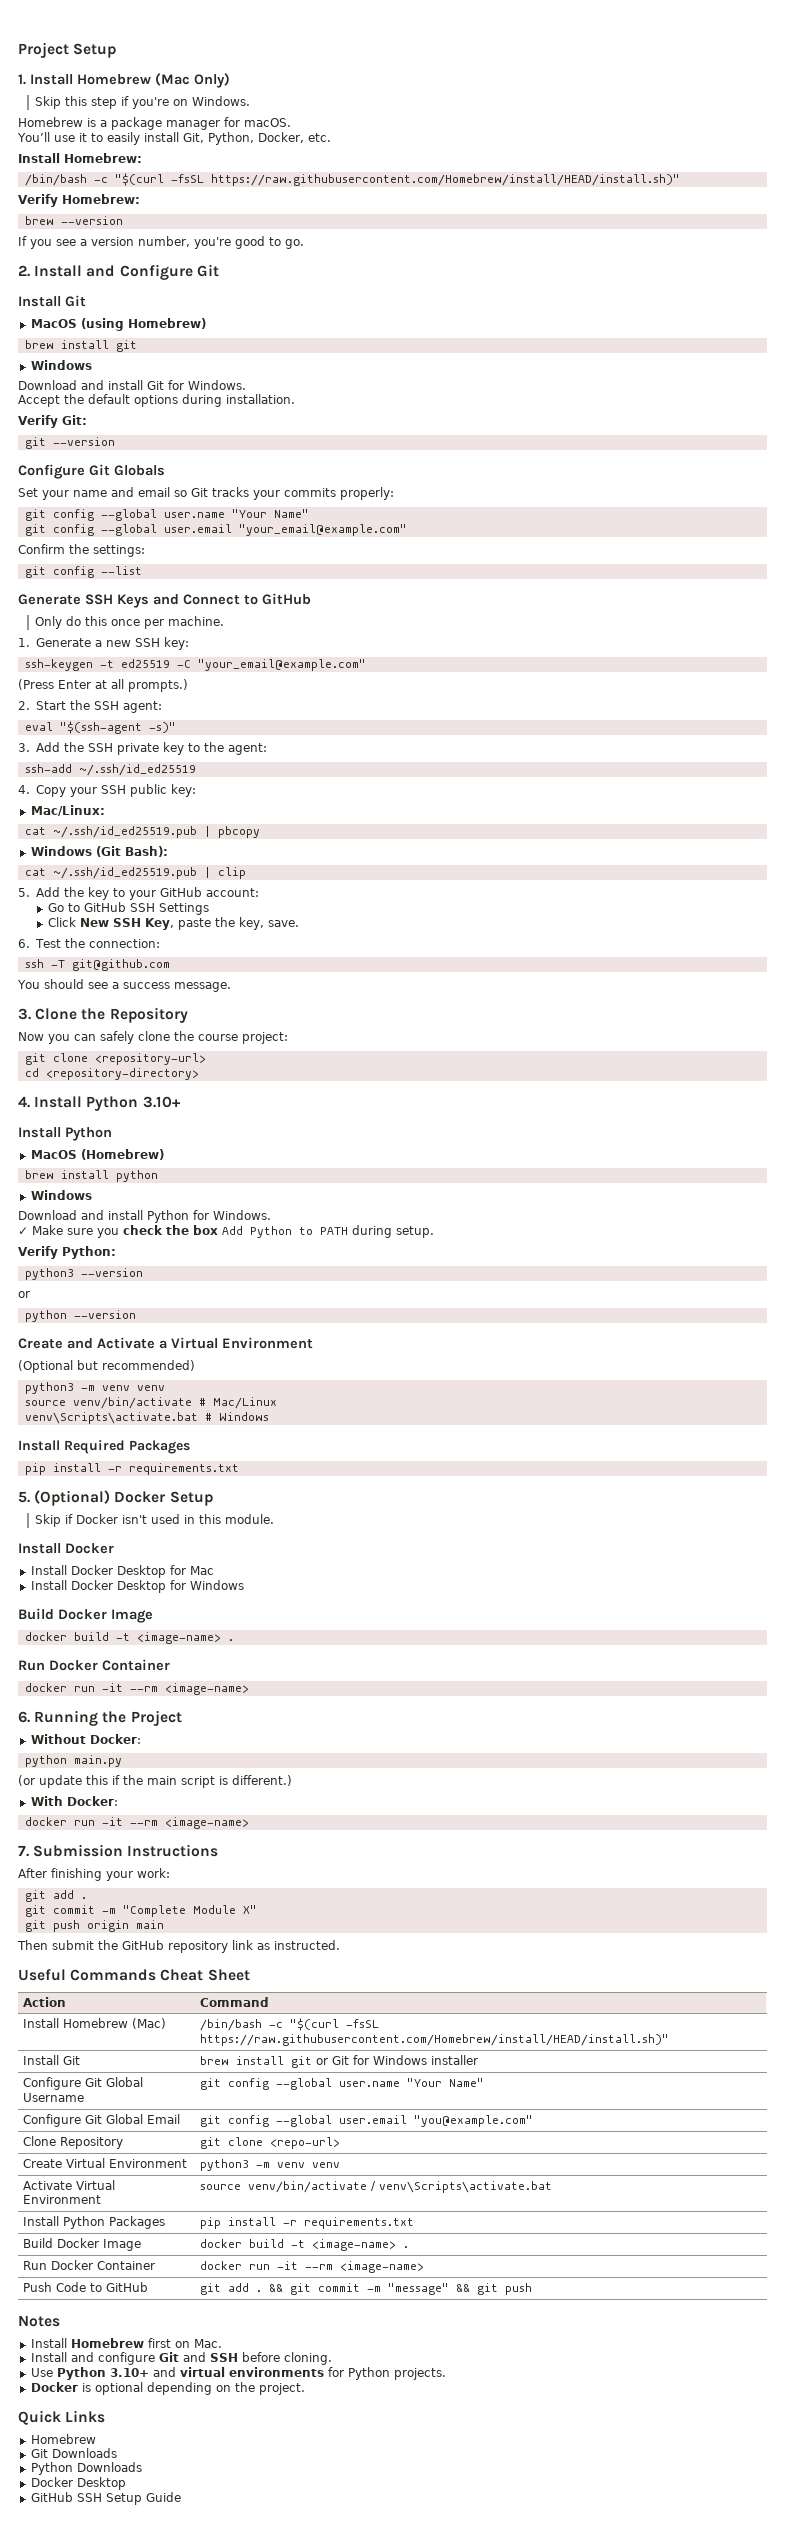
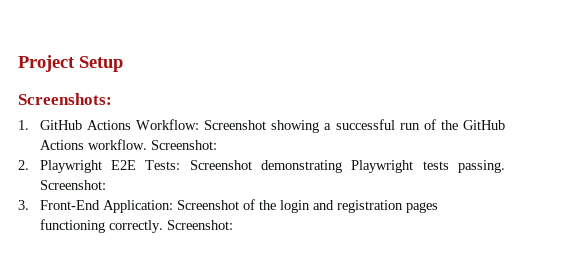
- 1. Install Homebrew (Mac Only)
- Skip this step if you're on Windows.
- Homebrew is a package manager for macOS.
- You’ll use it to easily install Git, Python, Docker, etc.
- Install Homebrew:
- /bin/bash -c "$(curl -fsSL https://raw.githubusercontent.com/Homebrew/install/HEAD/install.sh)"
- Verify Homebrew:
- brew --version
- If you see a version number, you're good to go.
- 2. Install and Configure Git
- Install Git
- MacOS (using Homebrew)
- brew install git
- Windows
- Download and install Git for Windows.
- Accept the default options during installation.
- Verify Git:
- git --version
- Configure Git Globals
- Set your name and email so Git tracks your commits properly:
- git config --global user.name "Your Name"
- git config --global user.email "your_email@example.com"
- Confirm the settings:
- git config --list
- Generate SSH Keys and Connect to GitHub
- Only do this once per machine.
- 1. Generate a new SSH key:
- ssh-keygen -t ed25519 -C "your_email@example.com"
- (Press Enter at all prompts.)
- 2. Start the SSH agent:
- eval "$(ssh-agent -s)"
- 3. Add the SSH private key to the agent:
- ssh-add ~/.ssh/id_ed25519
- 4. Copy your SSH public key:
- Mac/Linux:
- cat ~/.ssh/id_ed25519.pub | pbcopy
- Windows (Git Bash):
- cat ~/.ssh/id_ed25519.pub | clip
- 5. Add the key to your GitHub account:
- Go to GitHub SSH Settings
- Click New SSH Key, paste the key, save.
- 6. Test the connection:
- ssh -T git@github.com
- You should see a success message.
- 3. Clone the Repository
- Now you can safely clone the course project:
- git clone <repository-url>
- cd <repository-directory>
- 4. Install Python 3.10+
- Install Python
- MacOS (Homebrew)
- brew install python
- Windows
- Download and install Python for Windows.
- ✓ Make sure you check the box Add Python to PATH during setup.
- Verify Python:
- python3 --version
- or
- python --version
- Create and Activate a Virtual Environment
- (Optional but recommended)
- python3 -m venv venv
- source venv/bin/activate # Mac/Linux
- venv\Scripts\activate.bat # Windows
- Install Required Packages
- pip install -r requirements.txt
- 5. (Optional) Docker Setup
- Skip if Docker isn't used in this module.
- Install Docker
- Install Docker Desktop for Mac
- Install Docker Desktop for Windows
- Build Docker Image
- docker build -t <image-name> .
- Run Docker Container
- docker run -it --rm <image-name>
- 6. Running the Project
- Without Docker:
- python main.py
- (or update this if the main script is different.)
- With Docker:
- docker run -it --rm <image-name>
- 7. Submission Instructions
- After finishing your work:
- git add .
- git commit -m "Complete Module X"
- git push origin main
- Then submit the GitHub repository link as instructed.
- Useful Commands Cheat Sheet
- Action | Command
- Install Homebrew (Mac) | /bin/bash -c "$(curl -fsSL https://raw.githubusercontent.com/Homebrew/install/HEAD/install.sh)"
- Install Git | brew install git or Git for Windows installer
- Configure Git Global Username | git config --global user.name "Your Name"
- Configure Git Global Email | git config --global user.email "you@example.com"
- Clone Repository | git clone <repo-url>
- Create Virtual Environment | python3 -m venv venv
- Activate Virtual Environment | source venv/bin/activate / venv\Scripts\activate.bat
- Install Python Packages | pip install -r requirements.txt
- Build Docker Image | docker build -t <image-name> .
- Run Docker Container | docker run -it --rm <image-name>
- Push Code to GitHub | git add . && git commit -m "message" && git push
- Notes
- Install Homebrew first on Mac.
- Install and configure Git and SSH before cloning.
- Use Python 3.10+ and virtual environments for Python projects.
- Docker is optional depending on the project.
- Quick Links
- Homebrew
- Git Downloads
- Python Downloads
- Docker Desktop
- GitHub SSH Setup Guide
+ Screenshots:
+ 1. GitHub Actions Workflow: Screenshot showing a successful run of the GitHub Actions workflow. Screenshot:
+ 2. Playwright E2E Tests: Screenshot demonstrating Playwright tests passing. Screenshot:
+ 3. Front-End Application: Screenshot of the login and registration pages functioning correctly. Screenshot:

